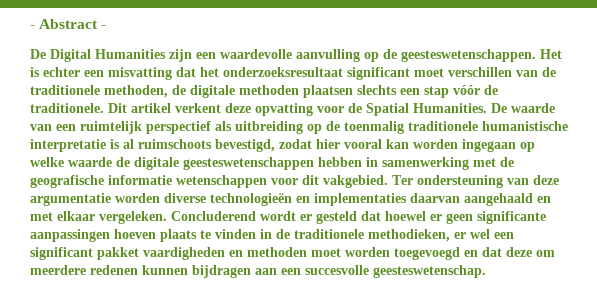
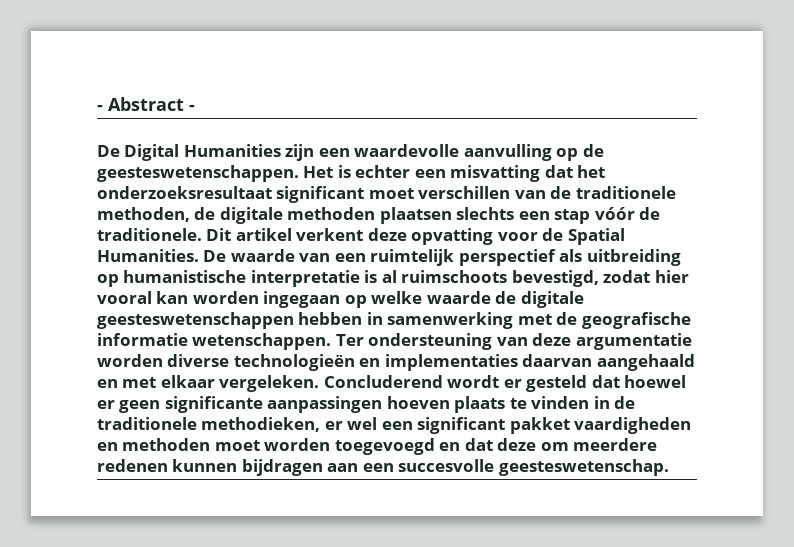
- De waarde van een ruimtelijk perspectief als uitbreiding op de toenmalig traditionele humanistische interpretatie is al ruimschoots bevestigd, zodat hier vooral kan worden ingegaan op welke waarde de digitale geesteswetenschappen hebben in samenwerking met de geografische informatie wetenschappen voor dit vakgebied.
+ De waarde van een ruimtelijk perspectief als uitbreiding op humanistische interpretatie is al ruimschoots bevestigd, zodat hier vooral kan worden ingegaan op welke waarde de digitale geesteswetenschappen hebben in samenwerking met de geografische informatie wetenschappen.

